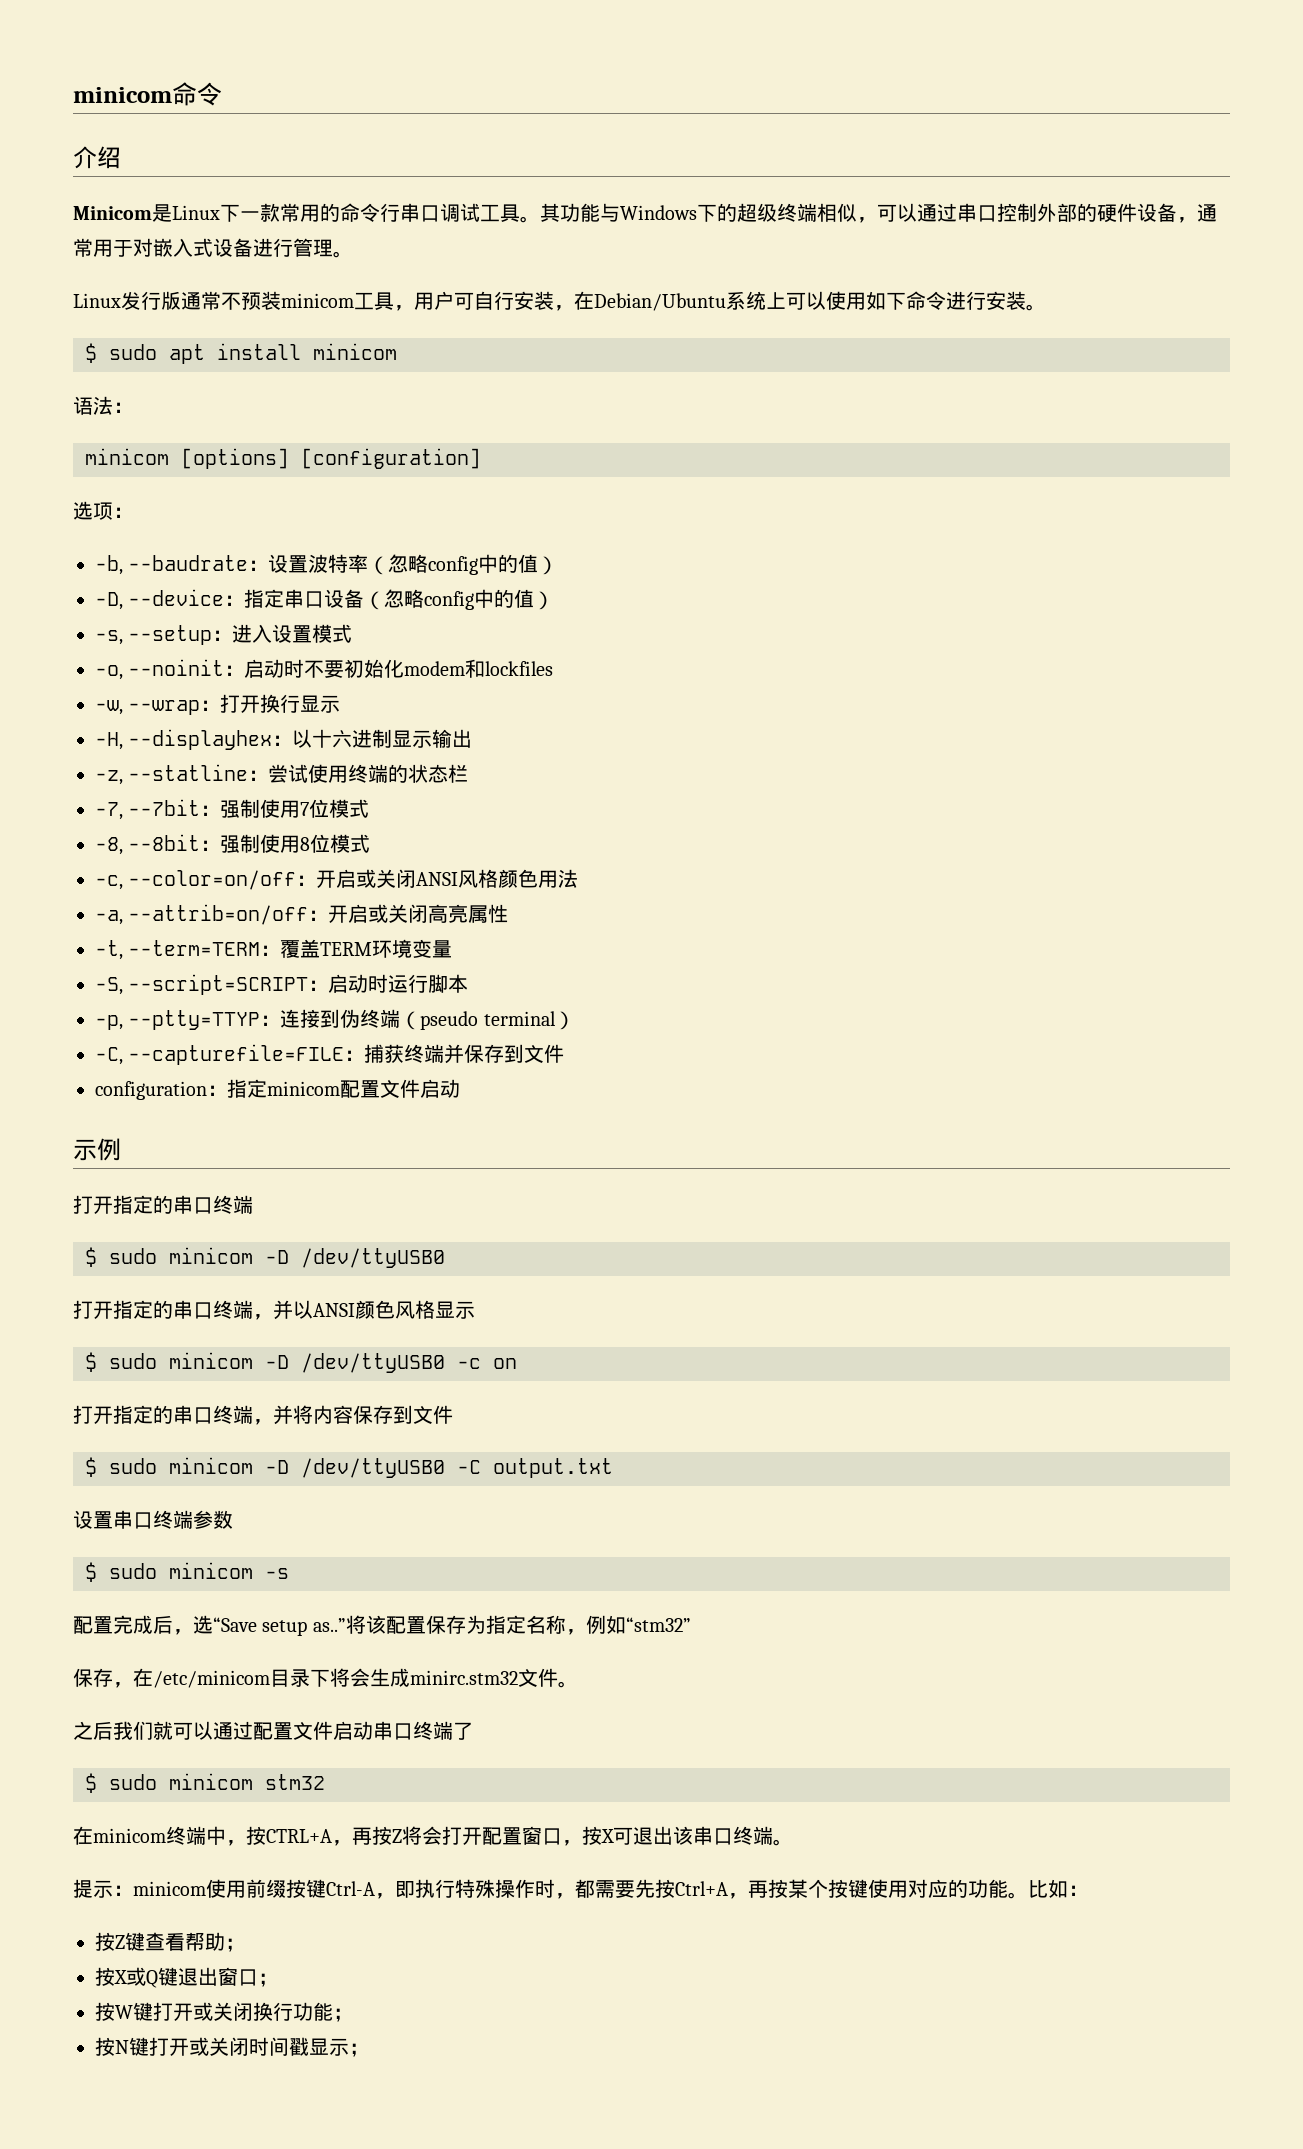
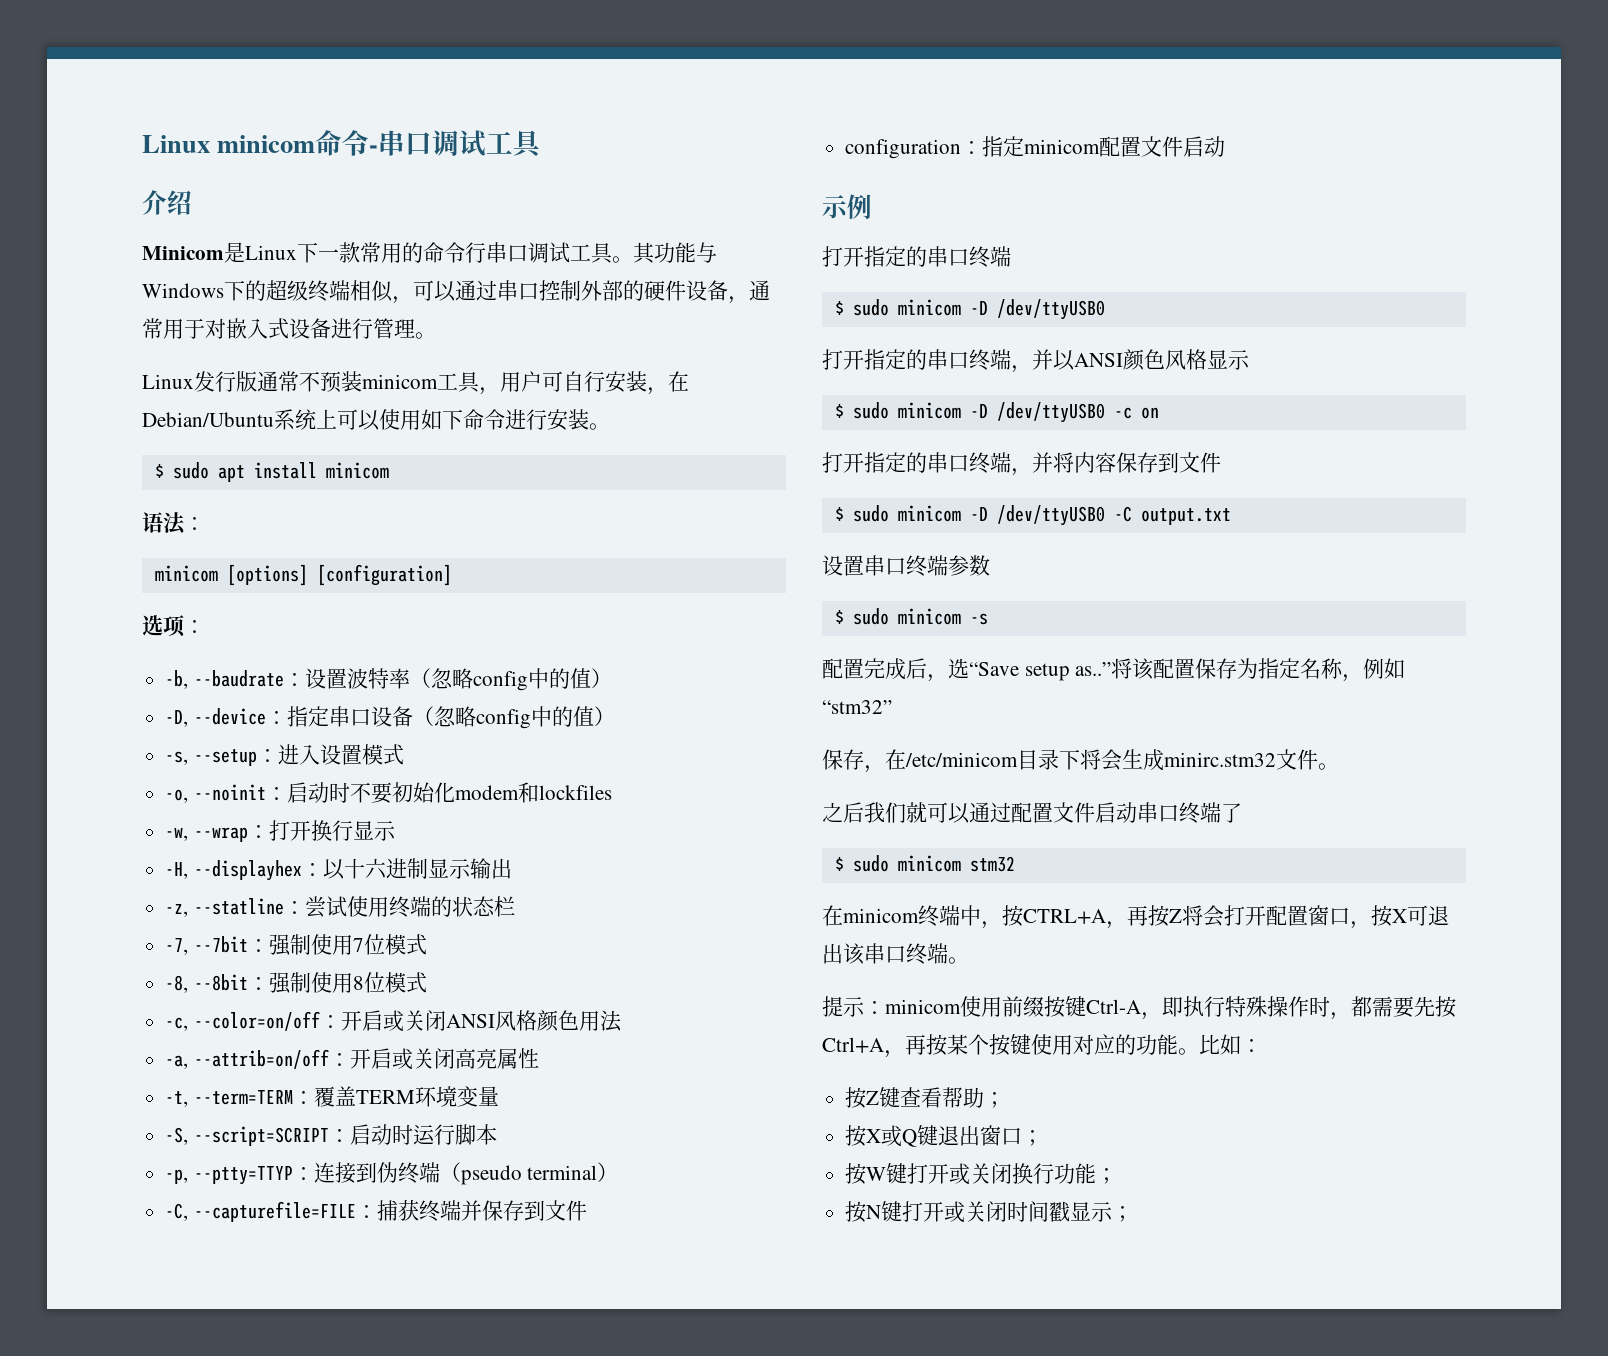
- minicom命令
+ Linux minicom命令-串口调试工具

